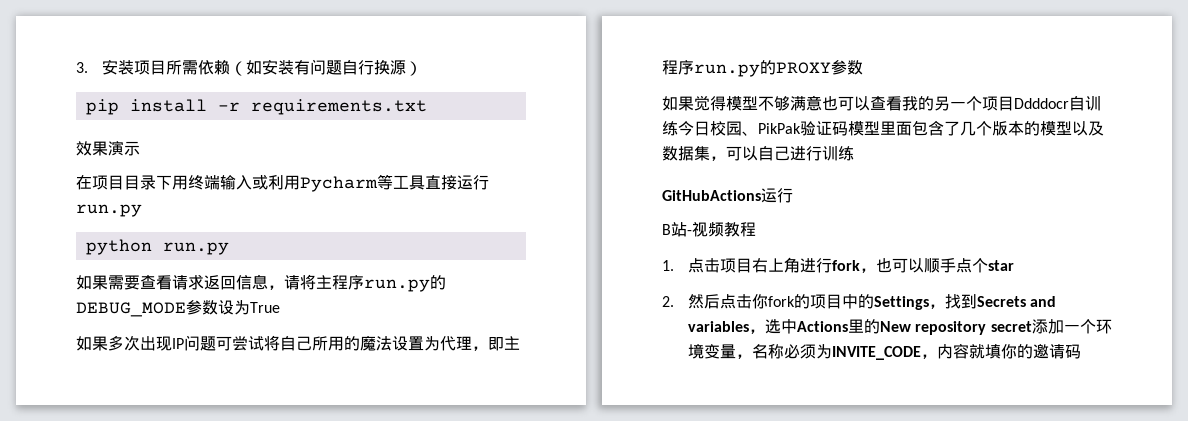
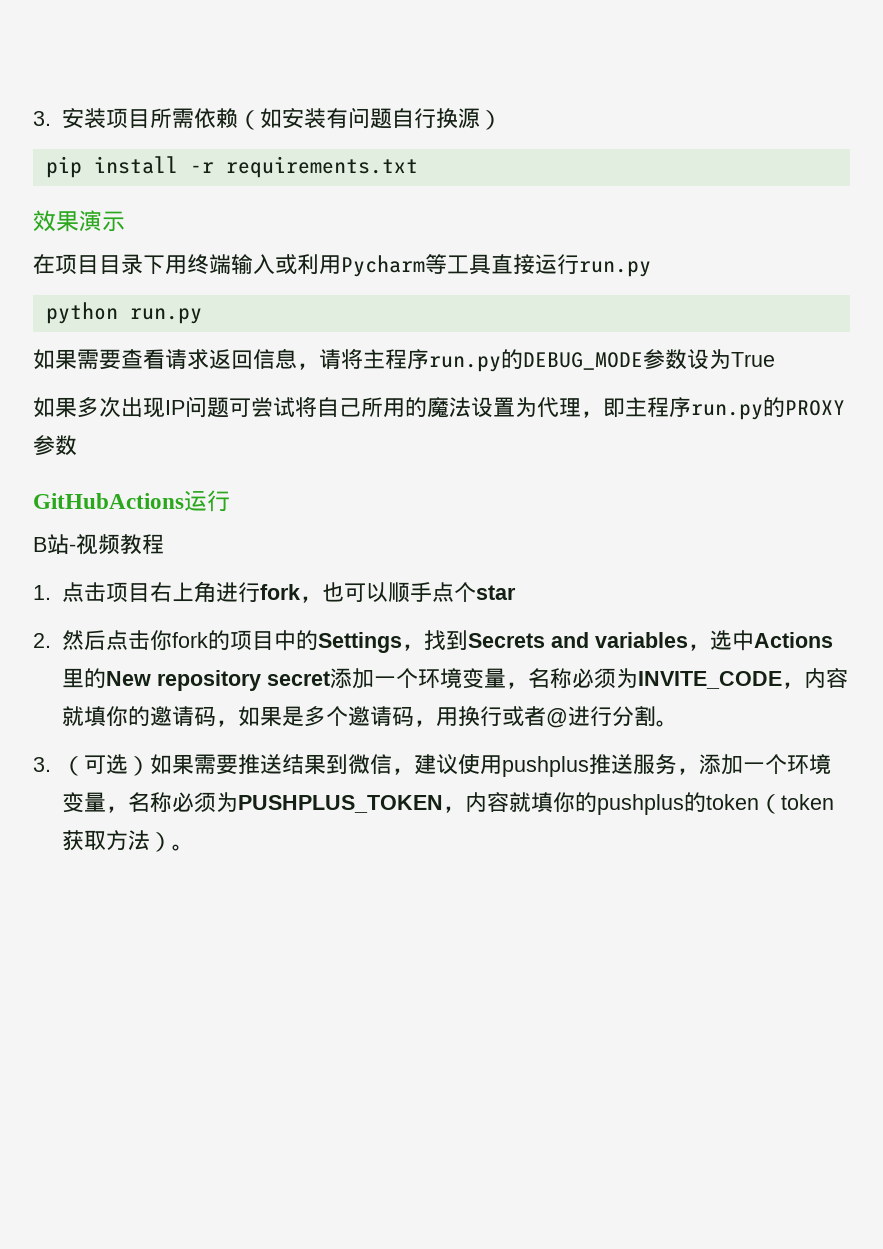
- 如果觉得模型不够满意也可以查看我的另一个项目Ddddocr自训练今日校园、PikPak验证码模型里面包含了几个版本的模型以及数据集，可以自己进行训练
- 2.然后点击你fork的项目中的Settings，找到Secrets and variables，选中Actions里的New repository secret添加一个环境变量，名称必须为INVITE_CODE，内容就填你的邀请码
+ 2.然后点击你fork的项目中的Settings，找到Secrets and variables，选中Actions里的New repository secret添加一个环境变量，名称必须为INVITE_CODE，内容就填你的邀请码，如果是多个邀请码，用换行或者@进行分割。
+ 3.（可选）如果需要推送结果到微信，建议使用pushplus推送服务，添加一个环境变量，名称必须为PUSHPLUS_TOKEN，内容就填你的pushplus的token（token获取方法）。

